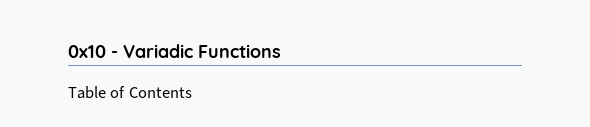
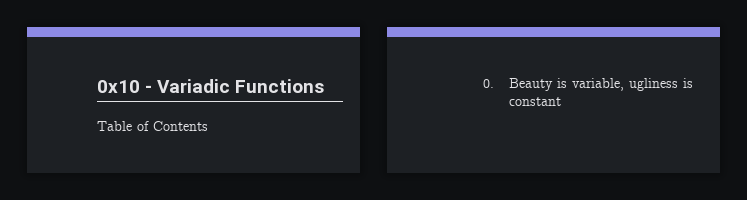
+ 0. Beauty is variable, ugliness is constant

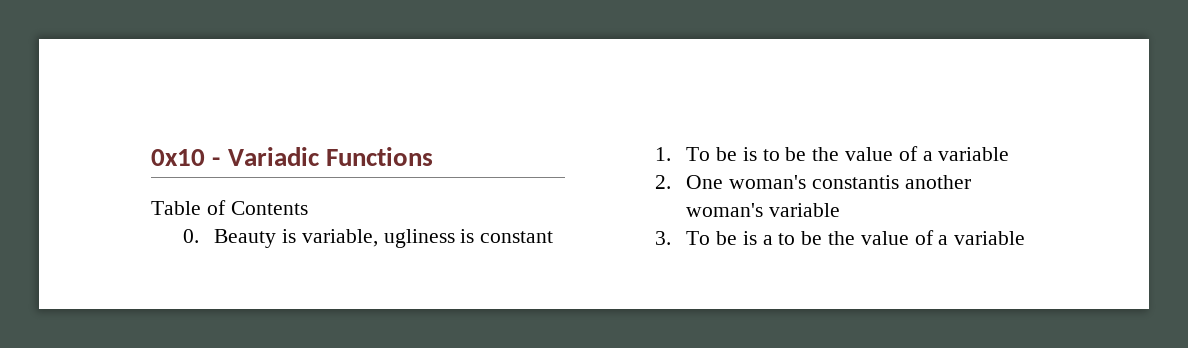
+ 1. To be is to be the value of a variable
+ 2. One woman's constantis another woman's variable
+ 3. To be is a to be the value of a variable

